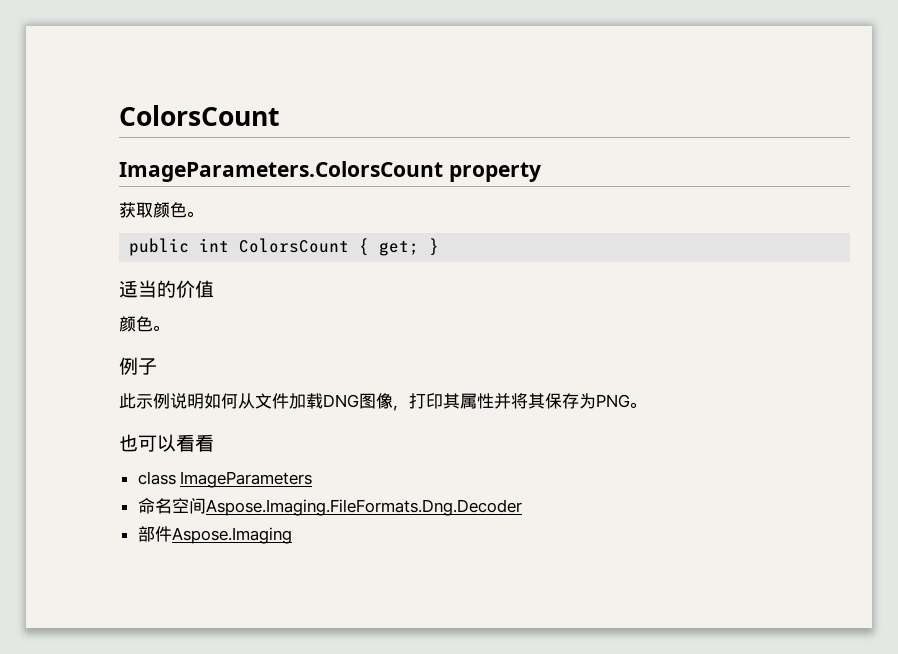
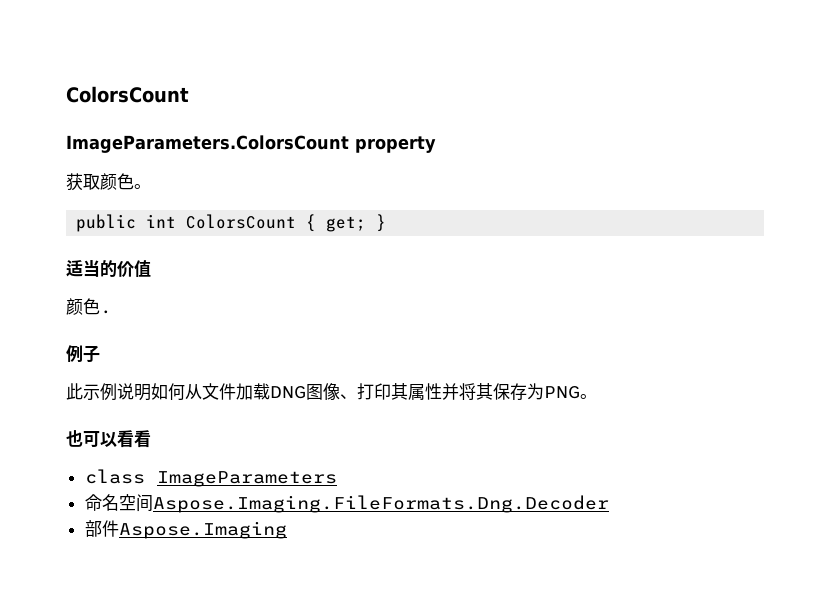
  适当的价值
- 颜色。
+ 颜色.
- 此示例说明如何从文件加载DNG图像，打印其属性并将其保存为PNG。
+ 此示例说明如何从文件加载DNG图像、打印其属性并将其保存为PNG。

